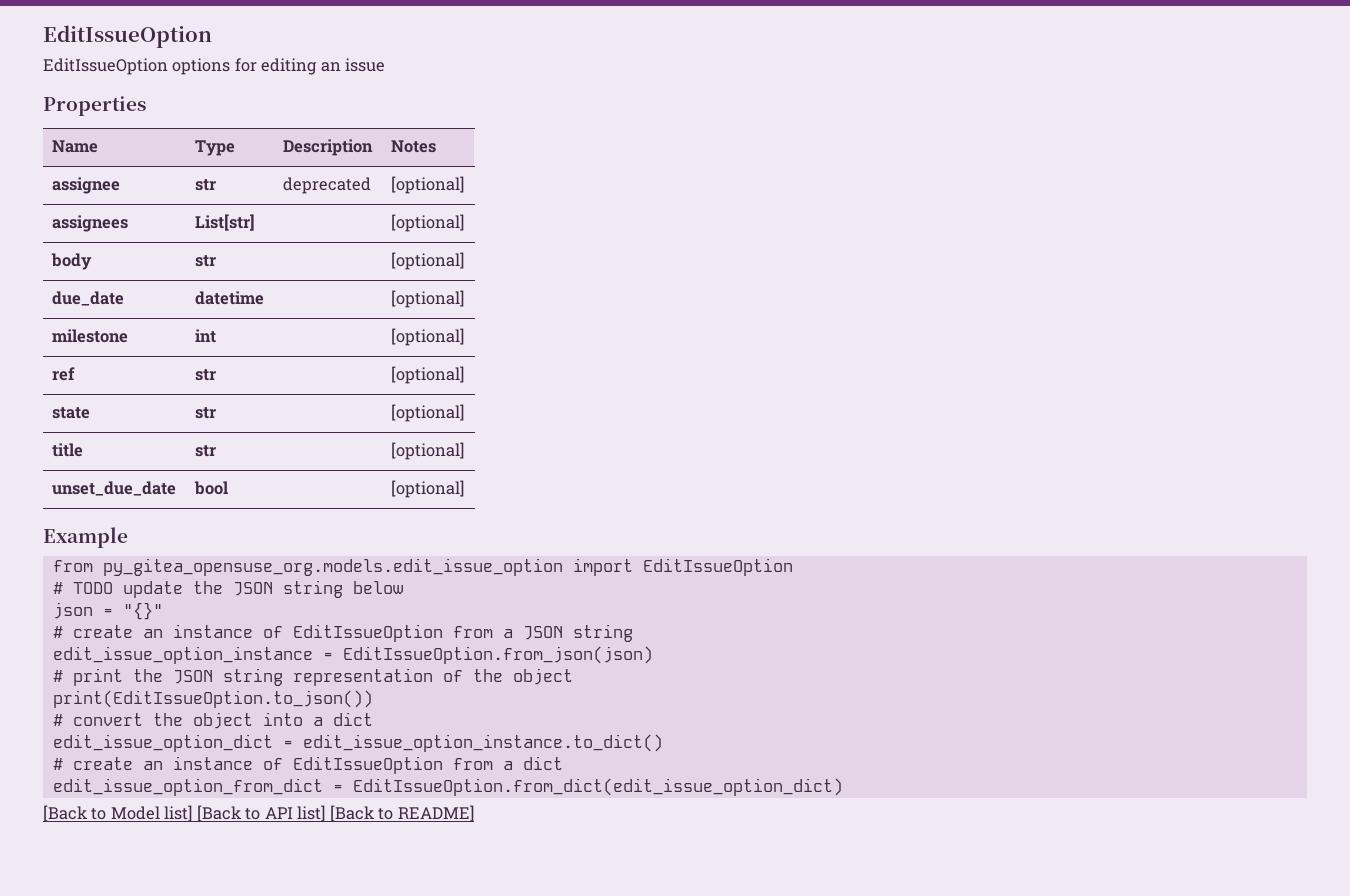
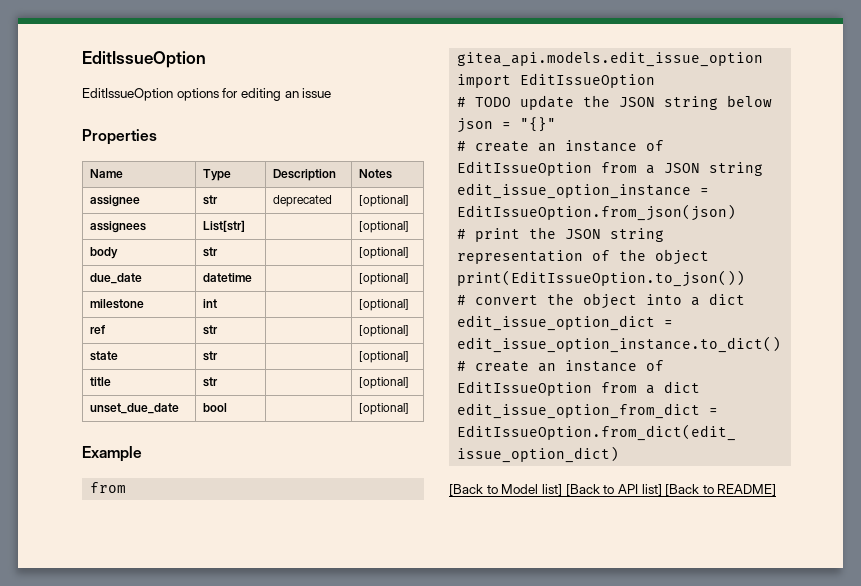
- from py_gitea_opensuse_org.models.edit_issue_option import EditIssueOption
+ from gitea_api.models.edit_issue_option import EditIssueOption

